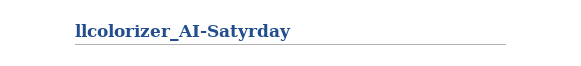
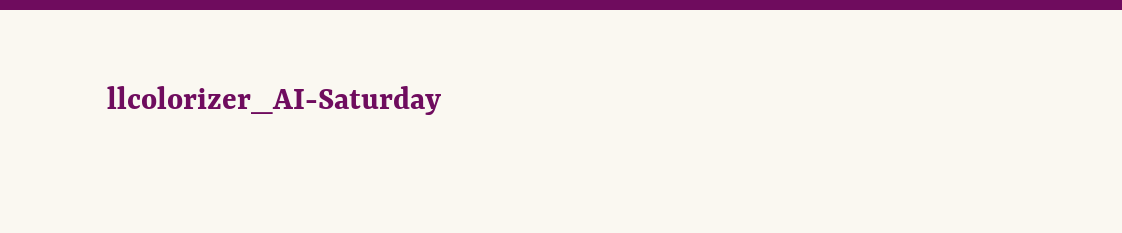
- llcolorizer_AI-Satyrday
+ llcolorizer_AI-Saturday

